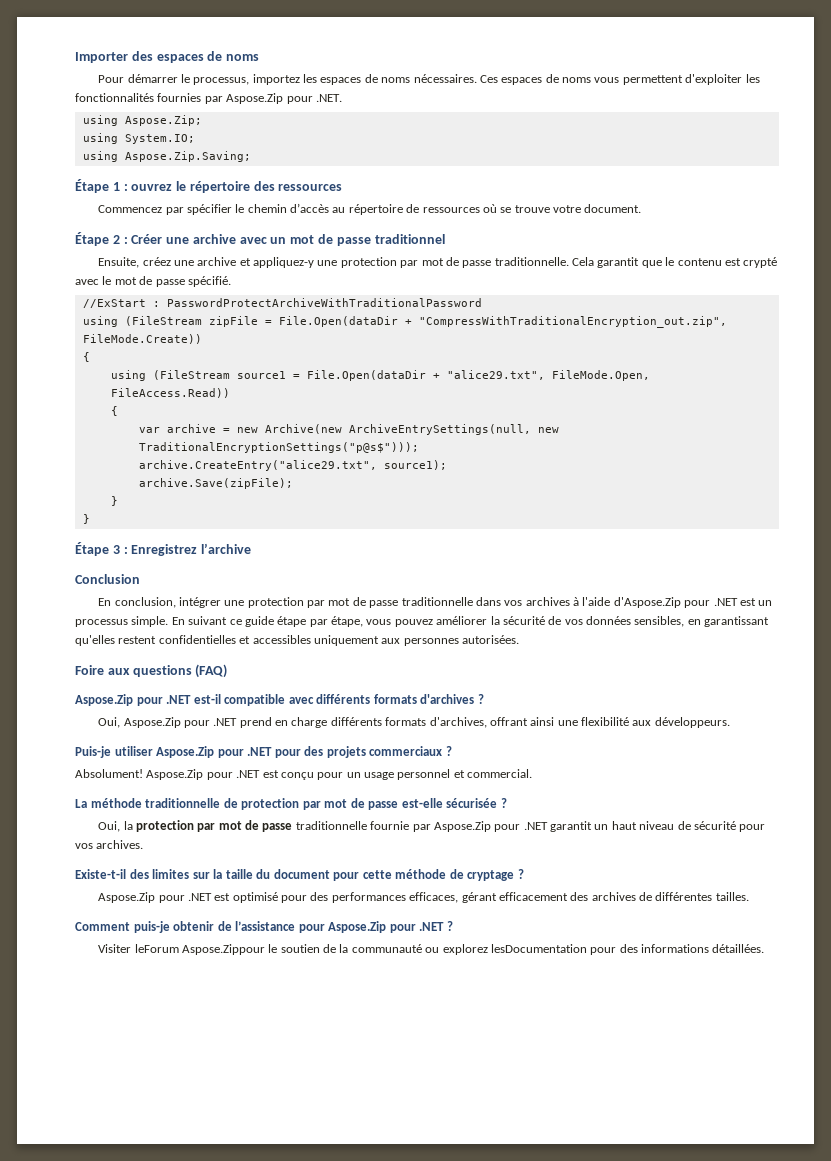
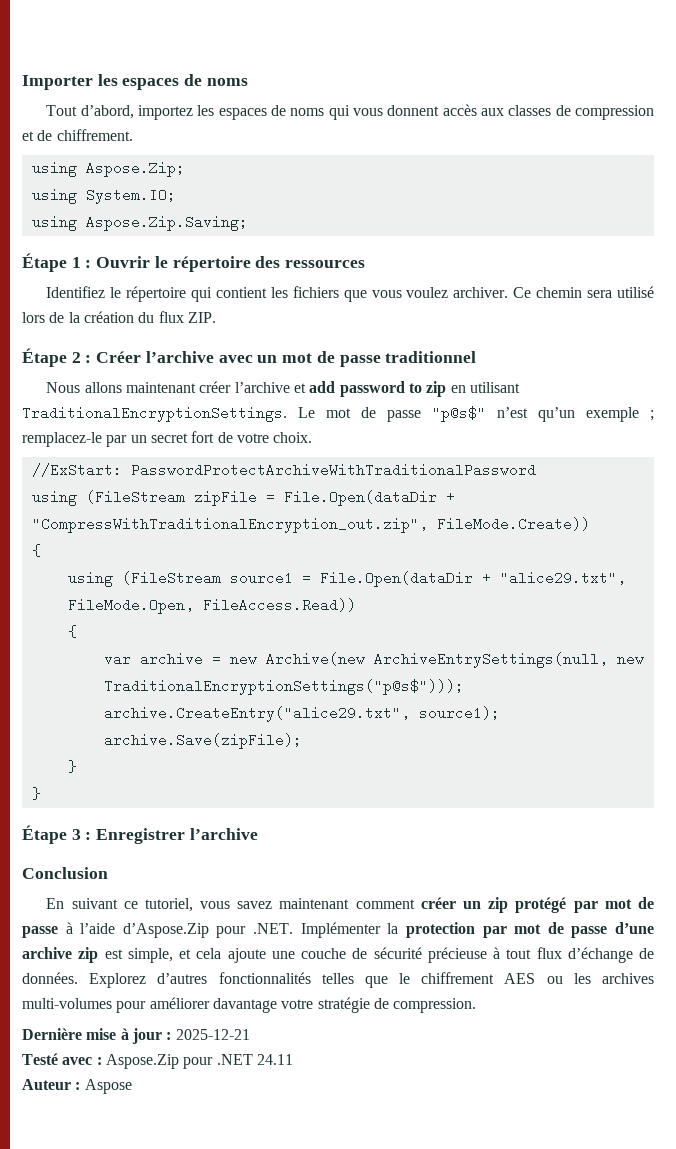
- Importer des espaces de noms
+ Importer les espaces de noms
- Pour démarrer le processus, importez les espaces de noms nécessaires. Ces espaces de noms vous permettent d'exploiter les fonctionnalités fournies par Aspose.Zip pour .NET.
+ Tout d’abord, importez les espaces de noms qui vous donnent accès aux classes de compression et de chiffrement.
- Étape 1 : ouvrez le répertoire des ressources
+ Étape 1 : Ouvrir le répertoire des ressources
- Commencez par spécifier le chemin d’accès au répertoire de ressources où se trouve votre document.
+ Identifiez le répertoire qui contient les fichiers que vous voulez archiver. Ce chemin sera utilisé lors de la création du flux ZIP.
- Étape 2 : Créer une archive avec un mot de passe traditionnel
+ Étape 2 : Créer l’archive avec un mot de passe traditionnel
- Ensuite, créez une archive et appliquez-y une protection par mot de passe traditionnelle. Cela garantit que le contenu est crypté avec le mot de passe spécifié.
- //ExStart : PasswordProtectArchiveWithTraditionalPassword
+ Nous allons maintenant créer l’archive et add password to zip en utilisant TraditionalEncryptionSettings. Le mot de passe "p@s$" n’est qu’un exemple ; remplacez‑le par un secret fort de votre choix.
+ //ExStart: PasswordProtectArchiveWithTraditionalPassword
- Étape 3 : Enregistrez l’archive
+ Étape 3 : Enregistrer l’archive
- En conclusion, intégrer une protection par mot de passe traditionnelle dans vos archives à l'aide d'Aspose.Zip pour .NET est un processus simple. En suivant ce guide étape par étape, vous pouvez améliorer la sécurité de vos données sensibles, en garantissant qu'elles restent confidentielles et accessibles uniquement aux personnes autorisées.
- Foire aux questions (FAQ)
- Aspose.Zip pour .NET est-il compatible avec différents formats d'archives ?
- Oui, Aspose.Zip pour .NET prend en charge différents formats d'archives, offrant ainsi une flexibilité aux développeurs.
- Puis-je utiliser Aspose.Zip pour .NET pour des projets commerciaux ?
- Absolument! Aspose.Zip pour .NET est conçu pour un usage personnel et commercial.
- La méthode traditionnelle de protection par mot de passe est-elle sécurisée ?
- Oui, la protection par mot de passe traditionnelle fournie par Aspose.Zip pour .NET garantit un haut niveau de sécurité pour vos archives.
- Existe-t-il des limites sur la taille du document pour cette méthode de cryptage ?
- Aspose.Zip pour .NET est optimisé pour des performances efficaces, gérant efficacement des archives de différentes tailles.
- Comment puis-je obtenir de l’assistance pour Aspose.Zip pour .NET ?
- Visiter leForum Aspose.Zippour le soutien de la communauté ou explorez lesDocumentation pour des informations détaillées.
+ En suivant ce tutoriel, vous savez maintenant comment créer un zip protégé par mot de passe à l’aide d’Aspose.Zip pour .NET. Implémenter la protection par mot de passe d’une archive zip est simple, et cela ajoute une couche de sécurité précieuse à tout flux d’échange de données. Explorez d’autres fonctionnalités telles que le chiffrement AES ou les archives multi‑volumes pour améliorer davantage votre stratégie de compression.
+ Dernière mise à jour : 2025-12-21
+ Testé avec : Aspose.Zip pour .NET 24.11
+ Auteur : Aspose

